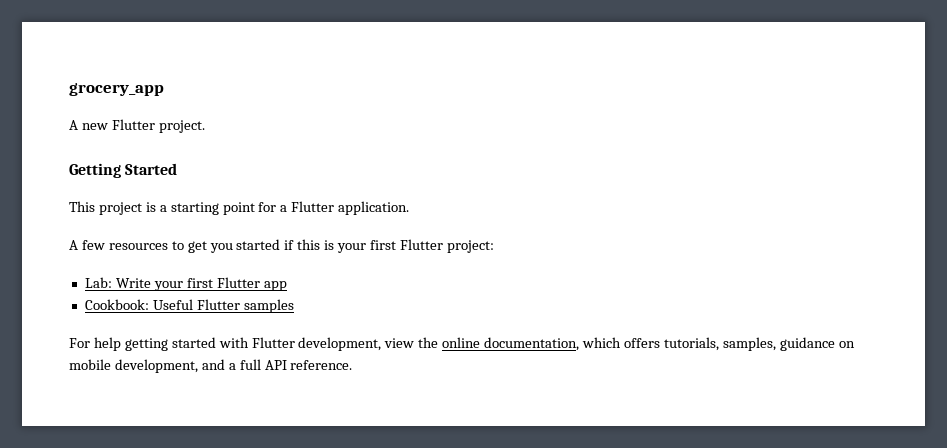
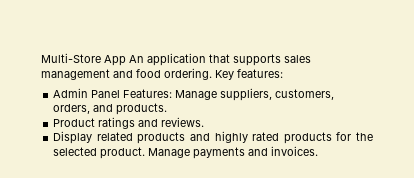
- grocery_app
- A new Flutter project.
- Getting Started
- This project is a starting point for a Flutter application.
- A few resources to get you started if this is your first Flutter project:
- Lab: Write your first Flutter app
- Cookbook: Useful Flutter samples
- For help getting started with Flutter development, view the online documentation, which offers tutorials, samples, guidance on mobile development, and a full API reference.
+ Multi-Store App An application that supports sales management and food ordering. Key features:
+ Admin Panel Features: Manage suppliers, customers, orders, and products.
+ Product ratings and reviews.
+ Display related products and highly rated products for the selected product. Manage payments and invoices.

